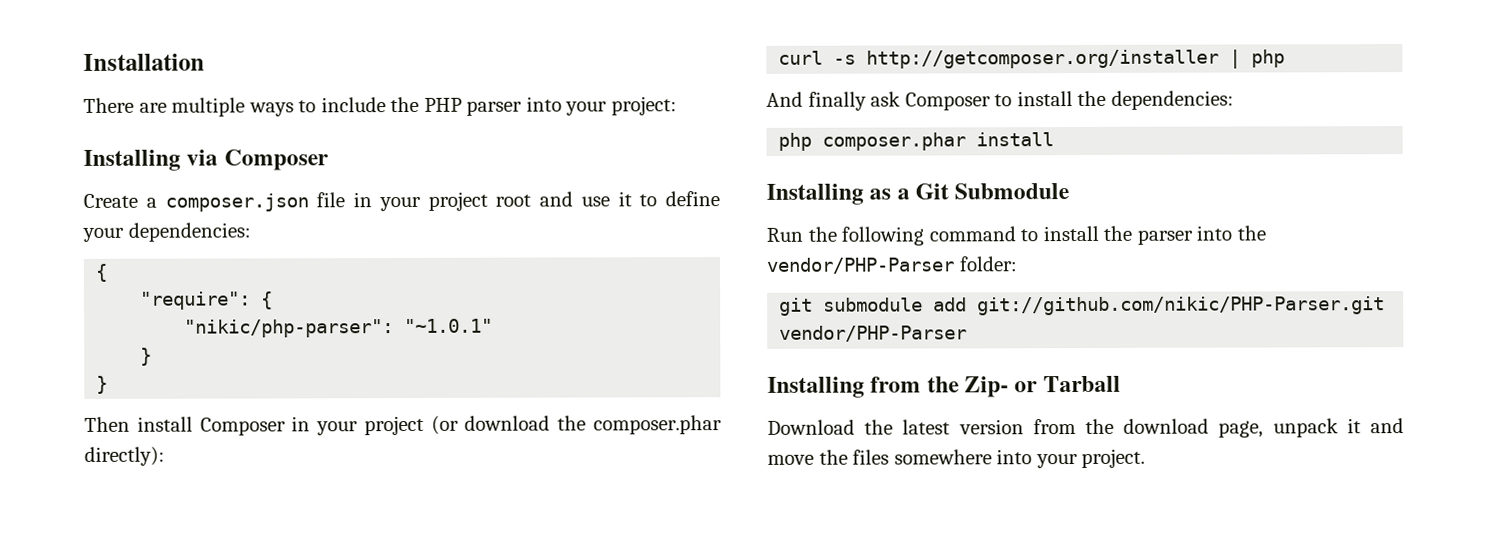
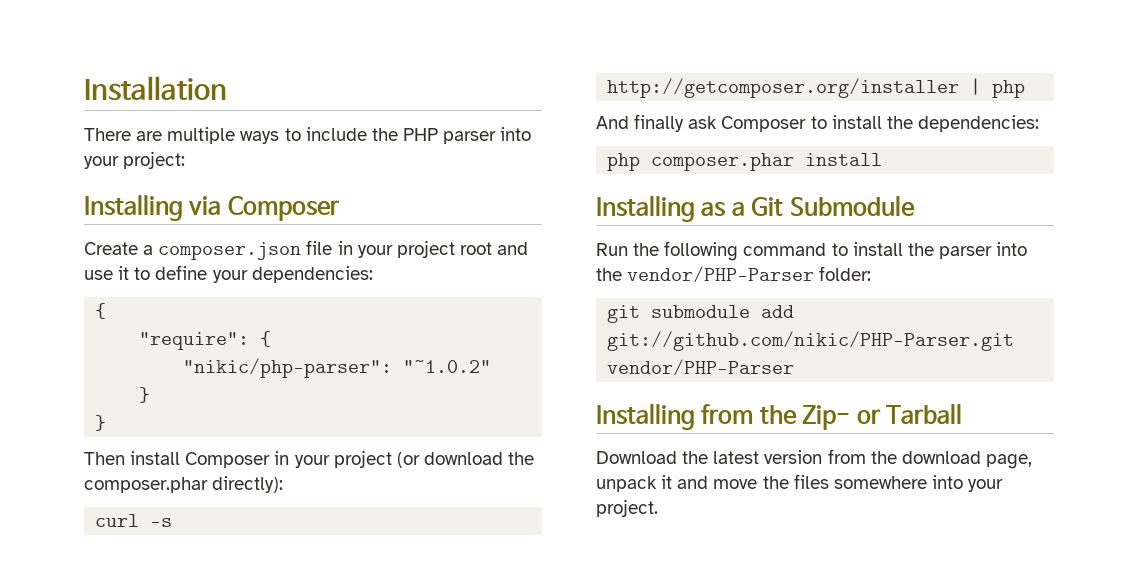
- "nikic/php-parser": "~1.0.1"
+ "nikic/php-parser": "~1.0.2"

